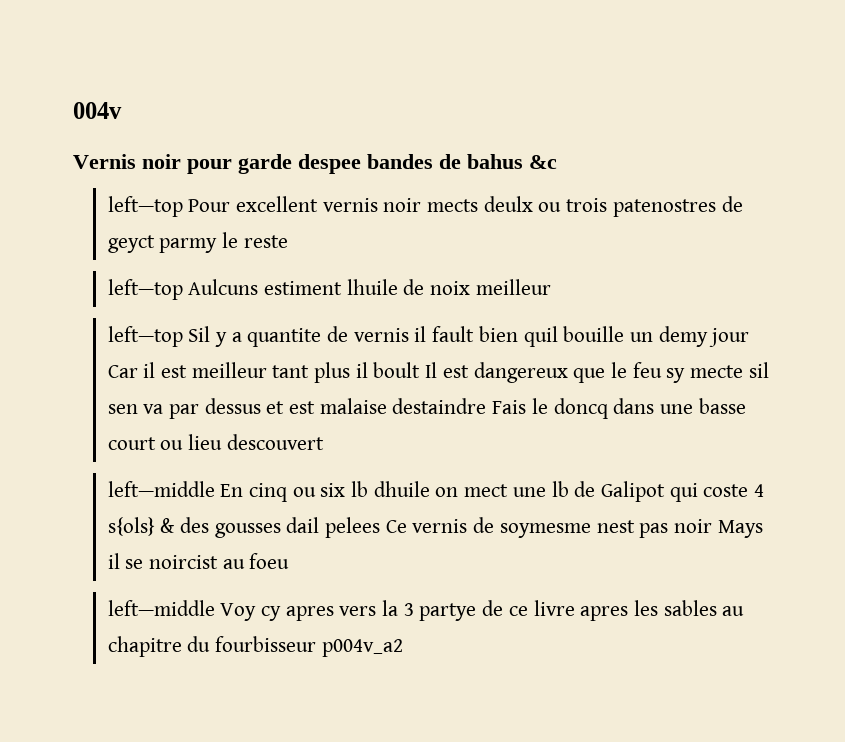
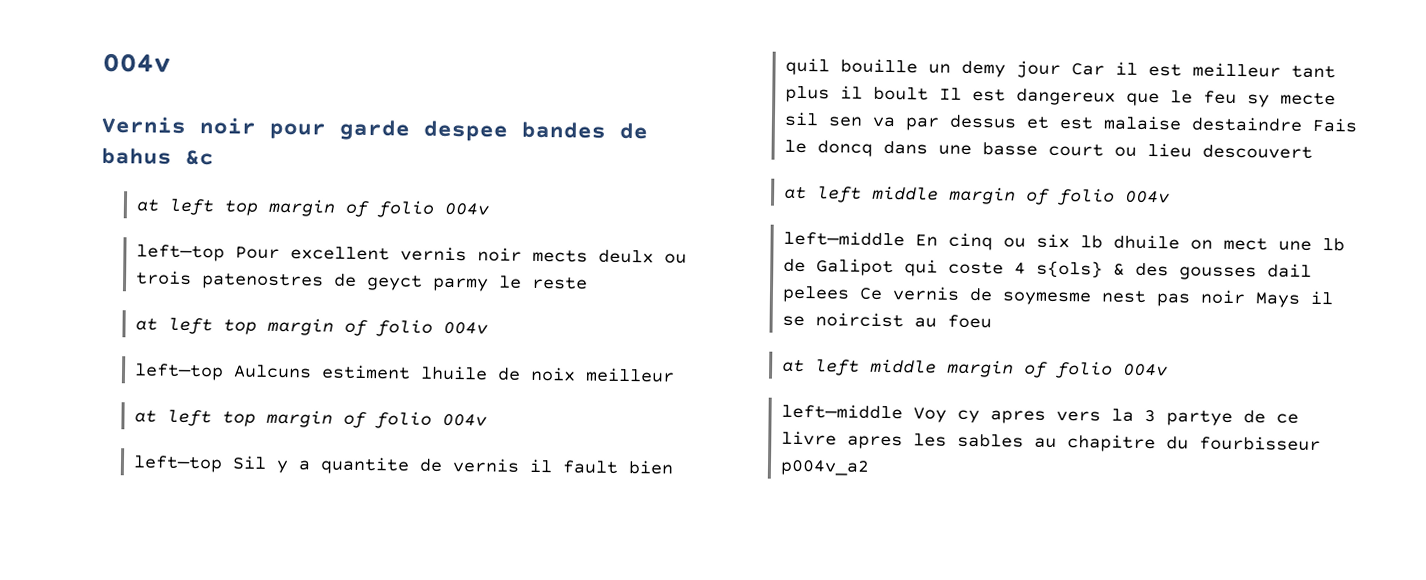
  Vernis noir pour garde despee bandes de bahus &c
+ at left top margin of folio 004v
  left—top Pour excellent vernis noir mects deulx ou trois patenostres de geyct parmy le reste
+ at left top margin of folio 004v
  left—top Aulcuns estiment lhuile de noix meilleur
+ at left top margin of folio 004v
  left—top Sil y a quantite de vernis il fault bien quil bouille un demy jour Car il est meilleur tant plus il boult Il est dangereux que le feu sy mecte sil sen va par dessus et est malaise destaindre Fais le doncq dans une basse court ou lieu descouvert
+ at left middle margin of folio 004v
  left—middle En cinq ou six lb dhuile on mect une lb de Galipot qui coste 4 s{ols} & des gousses dail pelees Ce vernis de soymesme nest pas noir Mays il se noircist au foeu
+ at left middle margin of folio 004v

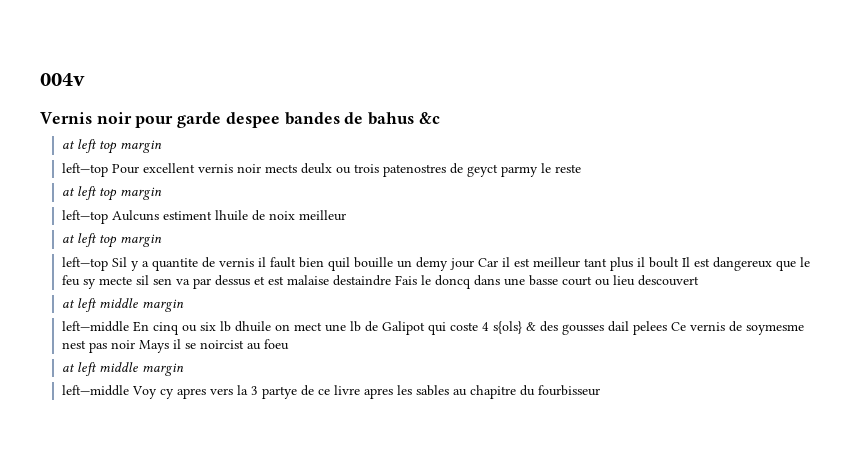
  Vernis noir pour garde despee bandes de bahus &c
- at left top margin of folio 004v
+ at left top margin
  left—top Pour excellent vernis noir mects deulx ou trois patenostres de geyct parmy le reste
- at left top margin of folio 004v
+ at left top margin
  left—top Aulcuns estiment lhuile de noix meilleur
- at left top margin of folio 004v
+ at left top margin
  left—top Sil y a quantite de vernis il fault bien quil bouille un demy jour Car il est meilleur tant plus il boult Il est dangereux que le feu sy mecte sil sen va par dessus et est malaise destaindre Fais le doncq dans une basse court ou lieu descouvert
- at left middle margin of folio 004v
+ at left middle margin
  left—middle En cinq ou six lb dhuile on mect une lb de Galipot qui coste 4 s{ols} & des gousses dail pelees Ce vernis de soymesme nest pas noir Mays il se noircist au foeu
- at left middle margin of folio 004v
+ at left middle margin
- left—middle Voy cy apres vers la 3 partye de ce livre apres les sables au chapitre du fourbisseur p004v_a2
+ left—middle Voy cy apres vers la 3 partye de ce livre apres les sables au chapitre du fourbisseur

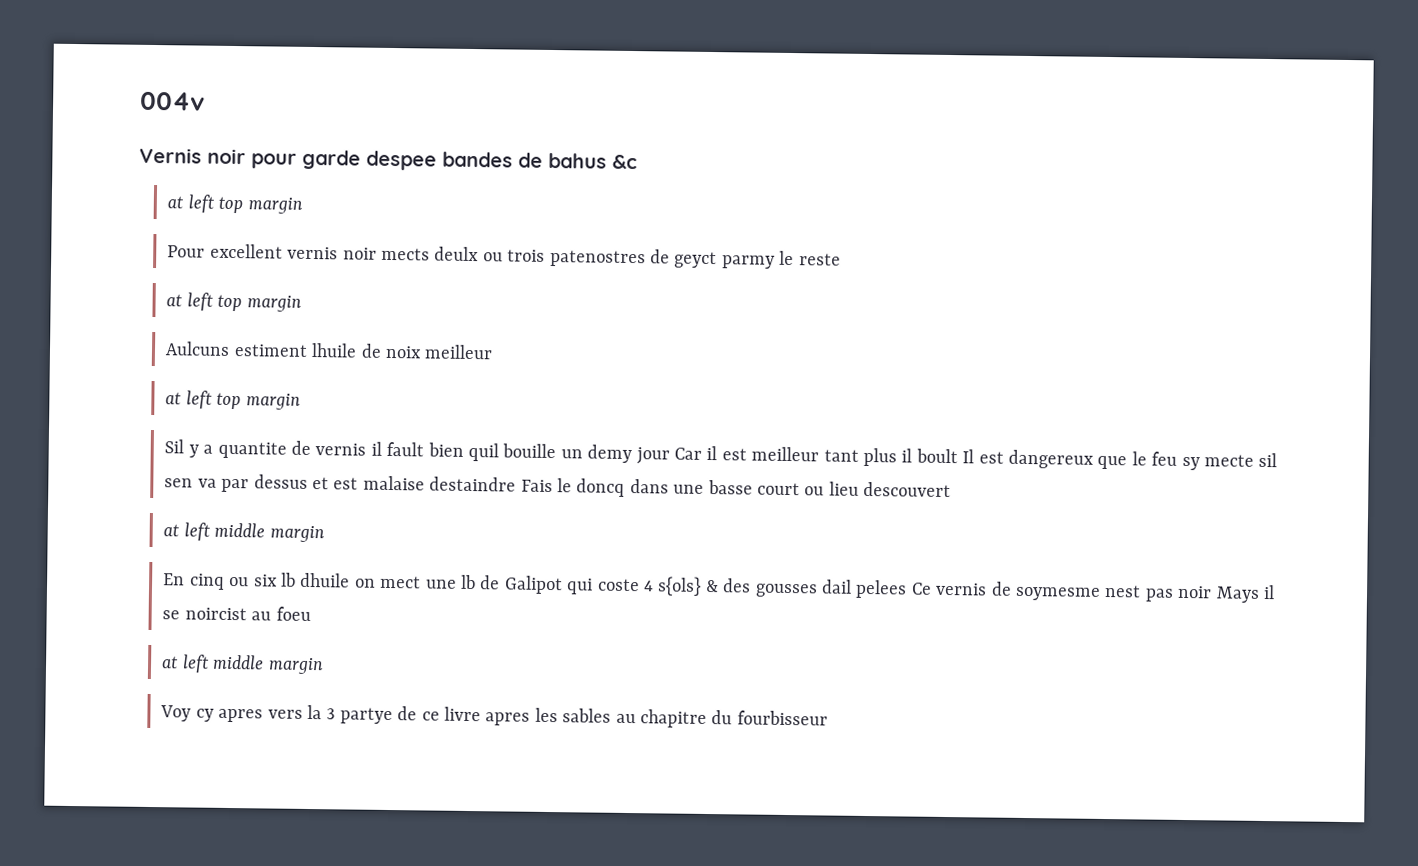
- left—top Pour excellent vernis noir mects deulx ou trois patenostres de geyct parmy le reste
+ Pour excellent vernis noir mects deulx ou trois patenostres de geyct parmy le reste
- left—top Aulcuns estiment lhuile de noix meilleur
+ Aulcuns estiment lhuile de noix meilleur
- left—top Sil y a quantite de vernis il fault bien quil bouille un demy jour Car il est meilleur tant plus il boult Il est dangereux que le feu sy mecte sil sen va par dessus et est malaise destaindre Fais le doncq dans une basse court ou lieu descouvert
+ Sil y a quantite de vernis il fault bien quil bouille un demy jour Car il est meilleur tant plus il boult Il est dangereux que le feu sy mecte sil sen va par dessus et est malaise destaindre Fais le doncq dans une basse court ou lieu descouvert
- left—middle En cinq ou six lb dhuile on mect une lb de Galipot qui coste 4 s{ols} & des gousses dail pelees Ce vernis de soymesme nest pas noir Mays il se noircist au foeu
+ En cinq ou six lb dhuile on mect une lb de Galipot qui coste 4 s{ols} & des gousses dail pelees Ce vernis de soymesme nest pas noir Mays il se noircist au foeu
- left—middle Voy cy apres vers la 3 partye de ce livre apres les sables au chapitre du fourbisseur
+ Voy cy apres vers la 3 partye de ce livre apres les sables au chapitre du fourbisseur

